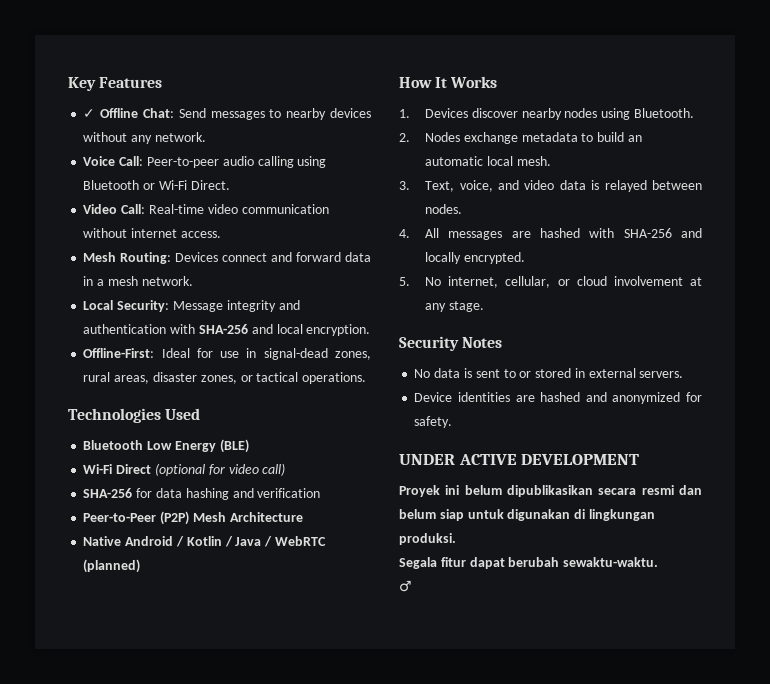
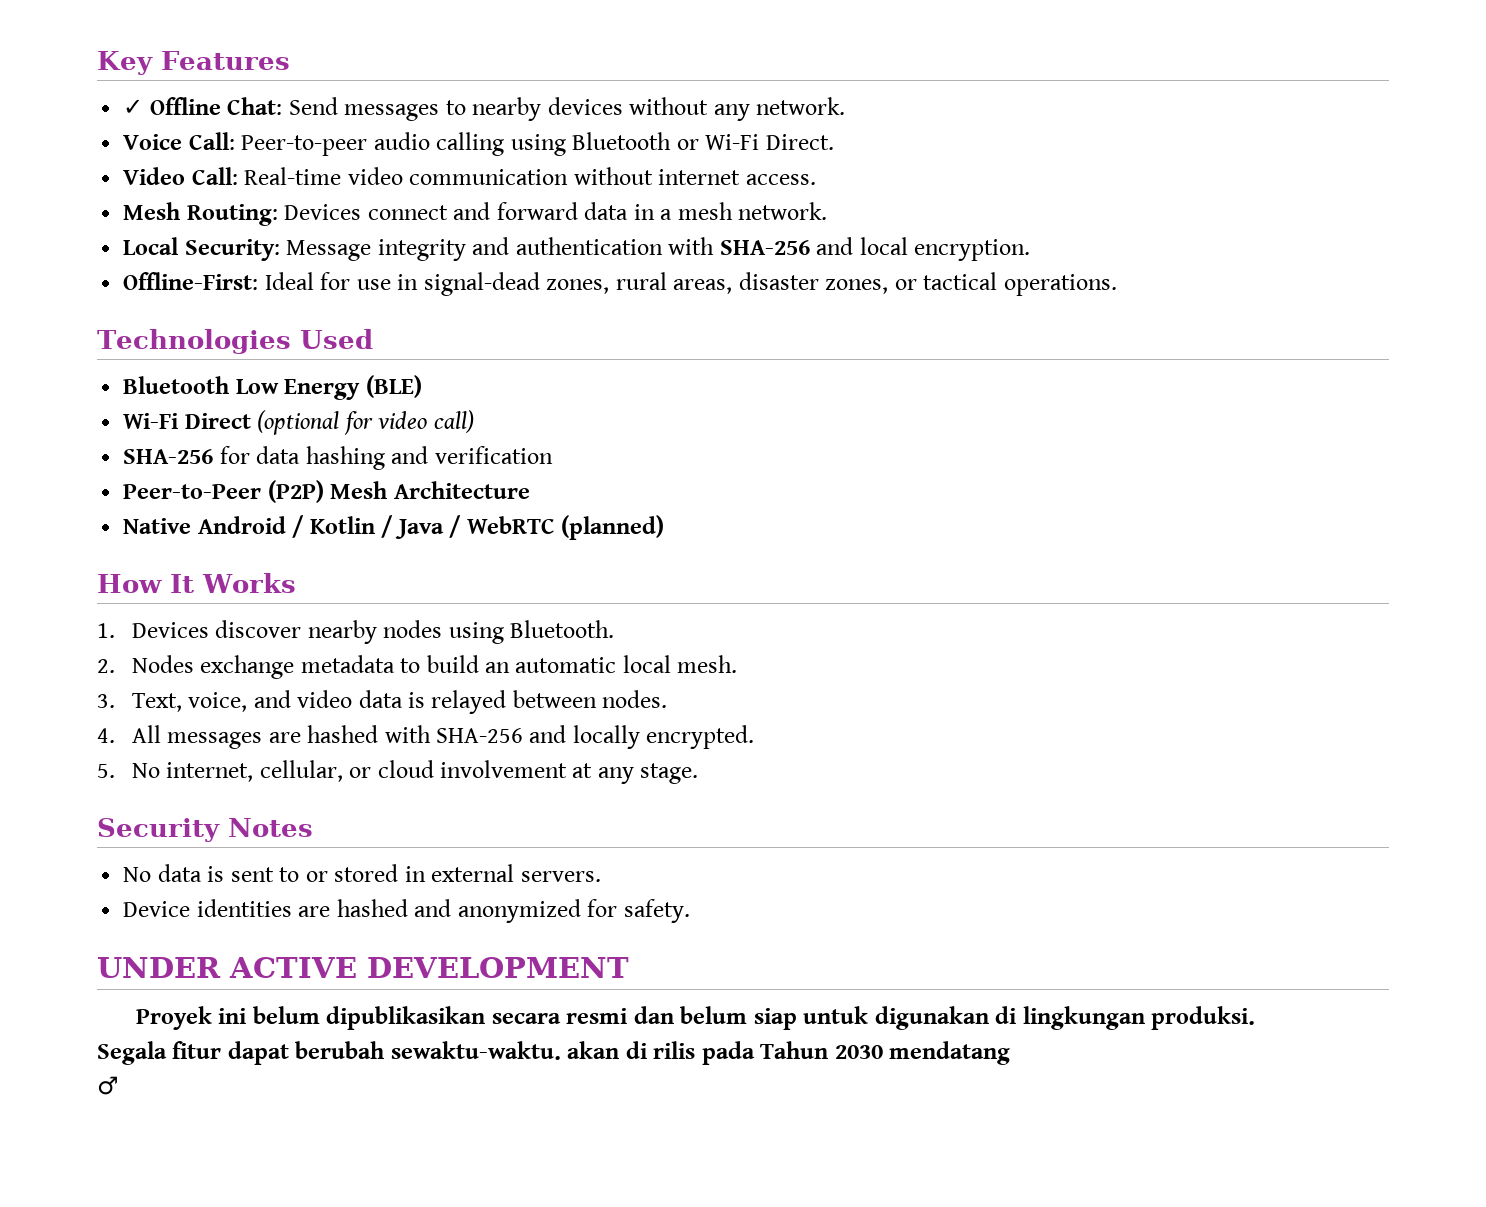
- Segala fitur dapat berubah sewaktu-waktu.
+ Segala fitur dapat berubah sewaktu-waktu. akan di rilis pada Tahun 2030 mendatang

